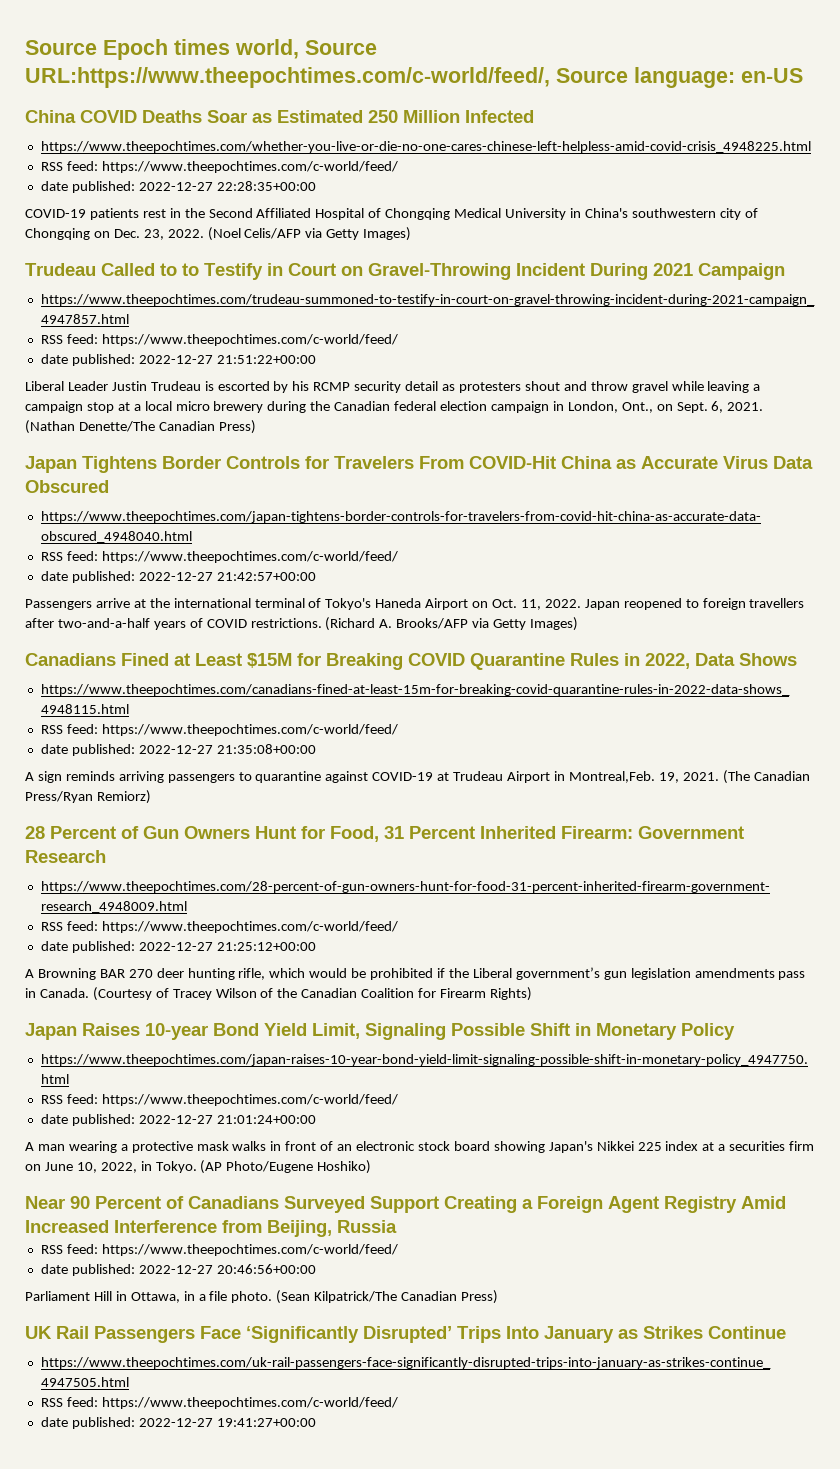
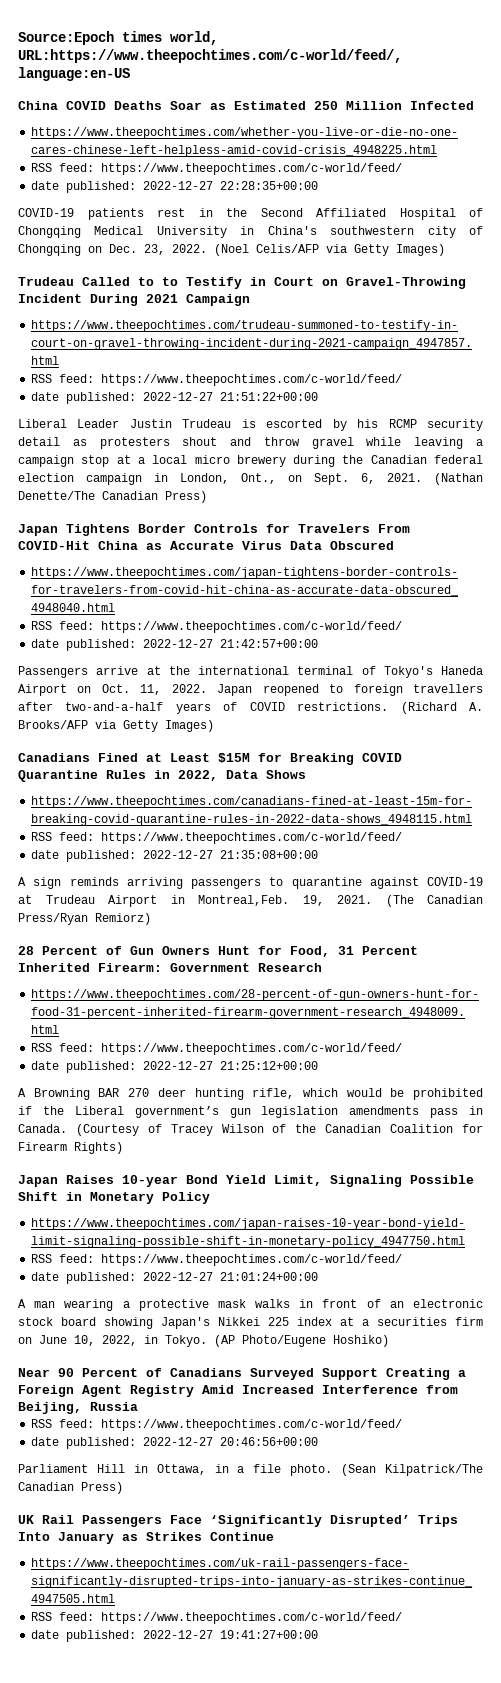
- Source Epoch times world, Source URL:https://www.theepochtimes.com/c-world/feed/, Source language: en-US
+ Source:Epoch times world, URL:https://www.theepochtimes.com/c-world/feed/, language:en-US

